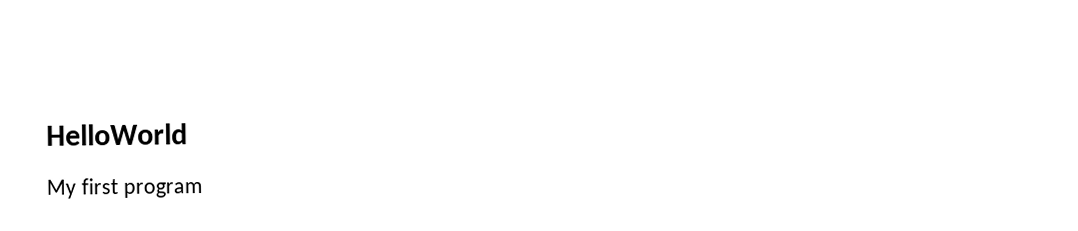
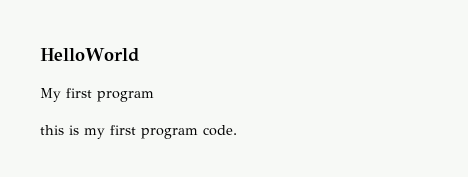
+ this is my first program code.

